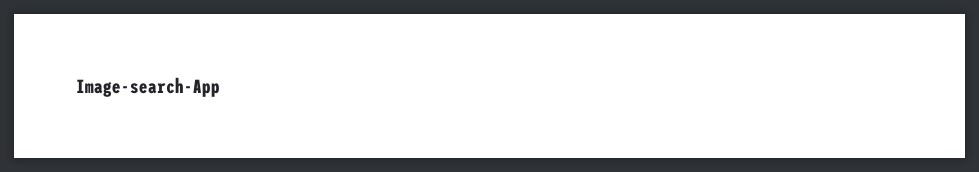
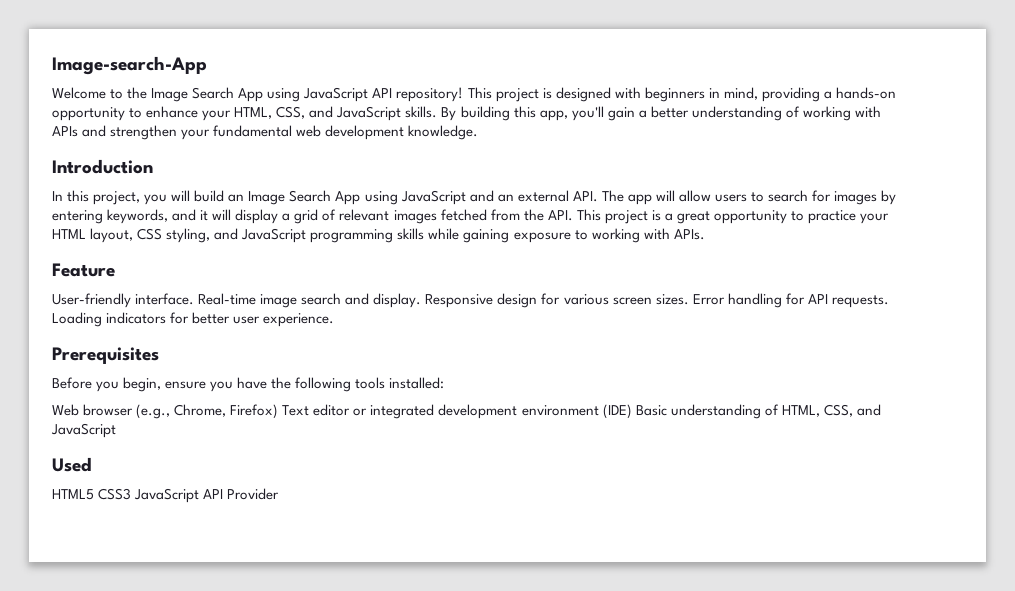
+ Welcome to the Image Search App using JavaScript API repository! This project is designed with beginners in mind, providing a hands-on opportunity to enhance your HTML, CSS, and JavaScript skills. By building this app, you'll gain a better understanding of working with APIs and strengthen your fundamental web development knowledge.
+ Introduction
+ In this project, you will build an Image Search App using JavaScript and an external API. The app will allow users to search for images by entering keywords, and it will display a grid of relevant images fetched from the API. This project is a great opportunity to practice your HTML layout, CSS styling, and JavaScript programming skills while gaining exposure to working with APIs.
+ Feature
+ User-friendly interface. Real-time image search and display. Responsive design for various screen sizes. Error handling for API requests. Loading indicators for better user experience.
+ Prerequisites
+ Before you begin, ensure you have the following tools installed:
+ Web browser (e.g., Chrome, Firefox) Text editor or integrated development environment (IDE) Basic understanding of HTML, CSS, and JavaScript
+ Used
+ HTML5 CSS3 JavaScript API Provider

